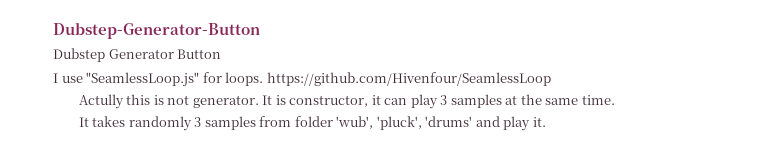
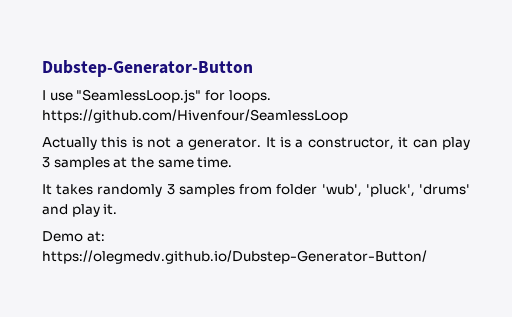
- Dubstep Generator Button
- Actully this is not generator.
+ Actually this is not a generator.
- It is constructor, it can play 3 samples at the same time.
+ It is a constructor, it can play 3 samples at the same time.
+ Demo at: https://olegmedv.github.io/Dubstep-Generator-Button/

